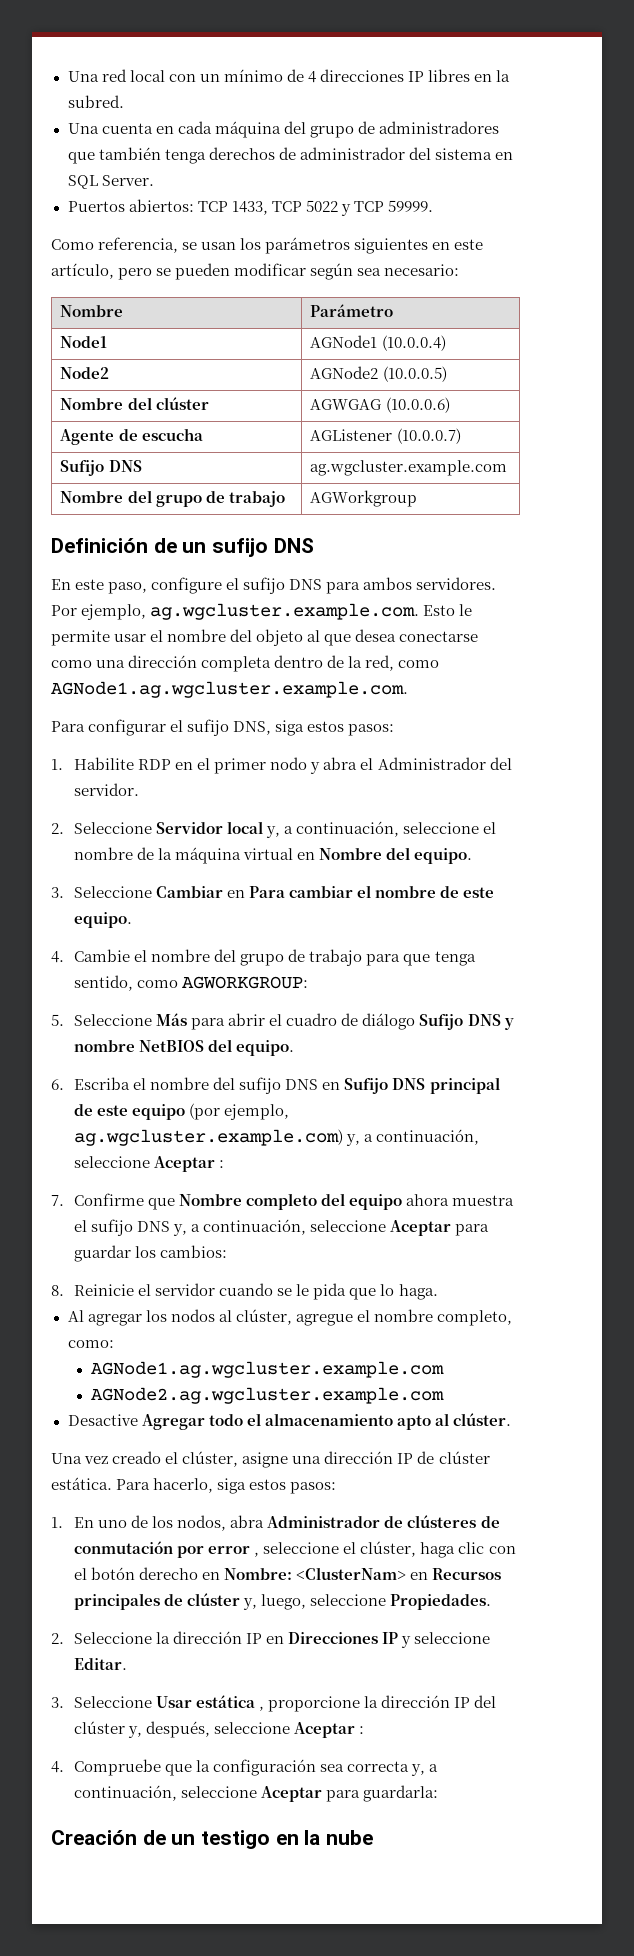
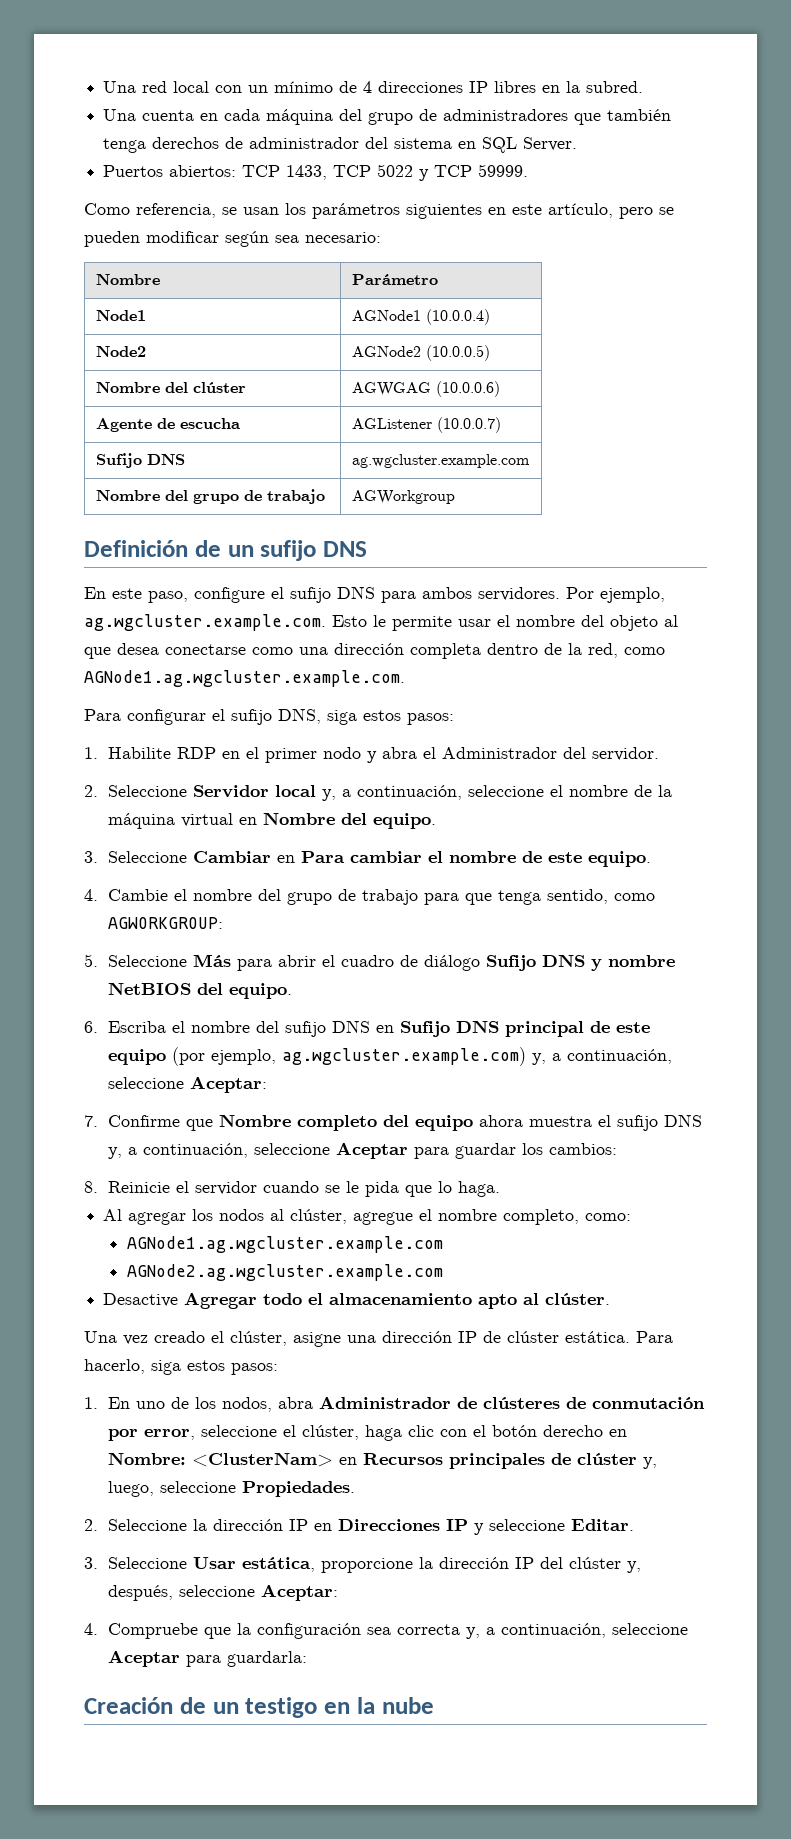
- 6. Escriba el nombre del sufijo DNS en Sufijo DNS principal de este equipo (por ejemplo, ag.wgcluster.example.com) y, a continuación, seleccione Aceptar :
+ 6. Escriba el nombre del sufijo DNS en Sufijo DNS principal de este equipo (por ejemplo, ag.wgcluster.example.com) y, a continuación, seleccione Aceptar:
- 1. En uno de los nodos, abra Administrador de clústeres de conmutación por error , seleccione el clúster, haga clic con el botón derecho en Nombre: <ClusterNam> en Recursos principales de clúster y, luego, seleccione Propiedades.
+ 1. En uno de los nodos, abra Administrador de clústeres de conmutación por error, seleccione el clúster, haga clic con el botón derecho en Nombre: <ClusterNam> en Recursos principales de clúster y, luego, seleccione Propiedades.
- 3. Seleccione Usar estática , proporcione la dirección IP del clúster y, después, seleccione Aceptar :
+ 3. Seleccione Usar estática, proporcione la dirección IP del clúster y, después, seleccione Aceptar:

